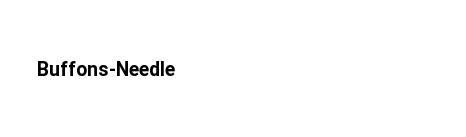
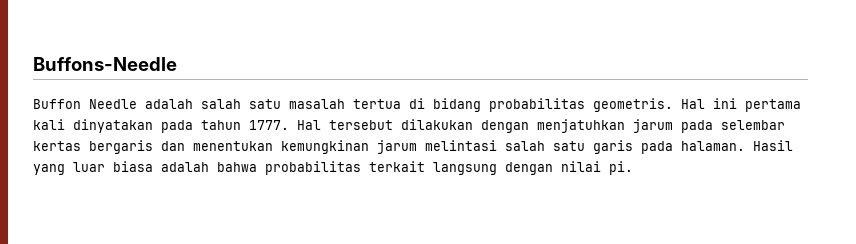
+ Buffon Needle adalah salah satu masalah tertua di bidang probabilitas geometris. Hal ini pertama kali dinyatakan pada tahun 1777. Hal tersebut dilakukan dengan menjatuhkan jarum pada selembar kertas bergaris dan menentukan kemungkinan jarum melintasi salah satu garis pada halaman. Hasil yang luar biasa adalah bahwa probabilitas terkait langsung dengan nilai pi.

